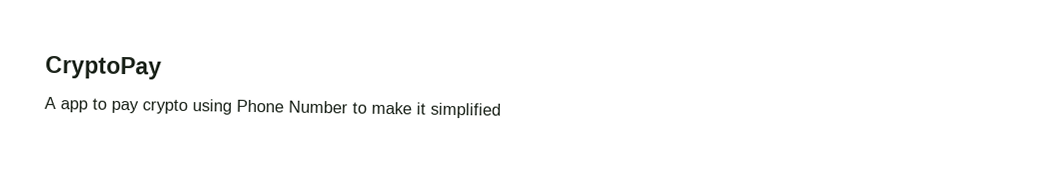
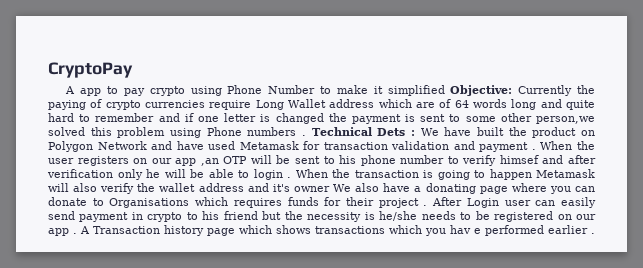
- A app to pay crypto using Phone Number to make it simplified
+ A app to pay crypto using Phone Number to make it simplified Objective: Currently the paying of crypto currencies require Long Wallet address which are of 64 words long and quite hard to remember and if one letter is changed the payment is sent to some other person,we solved this problem using Phone numbers . Technical Dets : We have built the product on Polygon Network and have used Metamask for transaction validation and payment . When the user registers on our app ,an OTP will be sent to his phone number to verify himsef and after verification only he will be able to login . When the transaction is going to happen Metamask will also verify the wallet address and it's owner We also have a donating page where you can donate to Organisations which requires funds for their project . After Login user can easily send payment in crypto to his friend but the necessity is he/she needs to be registered on our app . A Transaction history page which shows transactions which you hav e performed earlier .

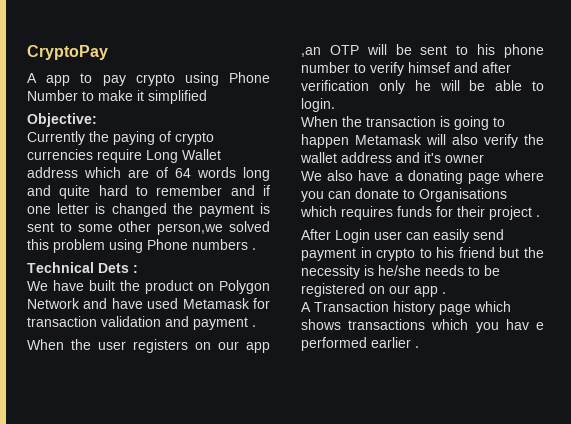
- A app to pay crypto using Phone Number to make it simplified Objective: Currently the paying of crypto currencies require Long Wallet address which are of 64 words long and quite hard to remember and if one letter is changed the payment is sent to some other person,we solved this problem using Phone numbers . Technical Dets : We have built the product on Polygon Network and have used Metamask for transaction validation and payment . When the user registers on our app ,an OTP will be sent to his phone number to verify himsef and after verification only he will be able to login . When the transaction is going to happen Metamask will also verify the wallet address and it's owner We also have a donating page where you can donate to Organisations which requires funds for their project . After Login user can easily send payment in crypto to his friend but the necessity is he/she needs to be registered on our app . A Transaction history page which shows transactions which you hav e performed earlier .
+ A app to pay crypto using Phone Number to make it simplified
+ Objective:
+ Currently the paying of crypto currencies require Long Wallet address which are of 64 words long and quite hard to remember and if one letter is changed the payment is sent to some other person,we solved this problem using Phone numbers .
+ Technical Dets :
+ We have built the product on Polygon Network and have used Metamask for transaction validation and payment .
+ When the user registers on our app ,an OTP will be sent to his phone number to verify himsef and after verification only he will be able to login.
+ When the transaction is going to happen Metamask will also verify the wallet address and it's owner
+ We also have a donating page where you can donate to Organisations which requires funds for their project .
+ After Login user can easily send payment in crypto to his friend but the necessity is he/she needs to be registered on our app .
+ A Transaction history page which shows transactions which you hav e performed earlier .

